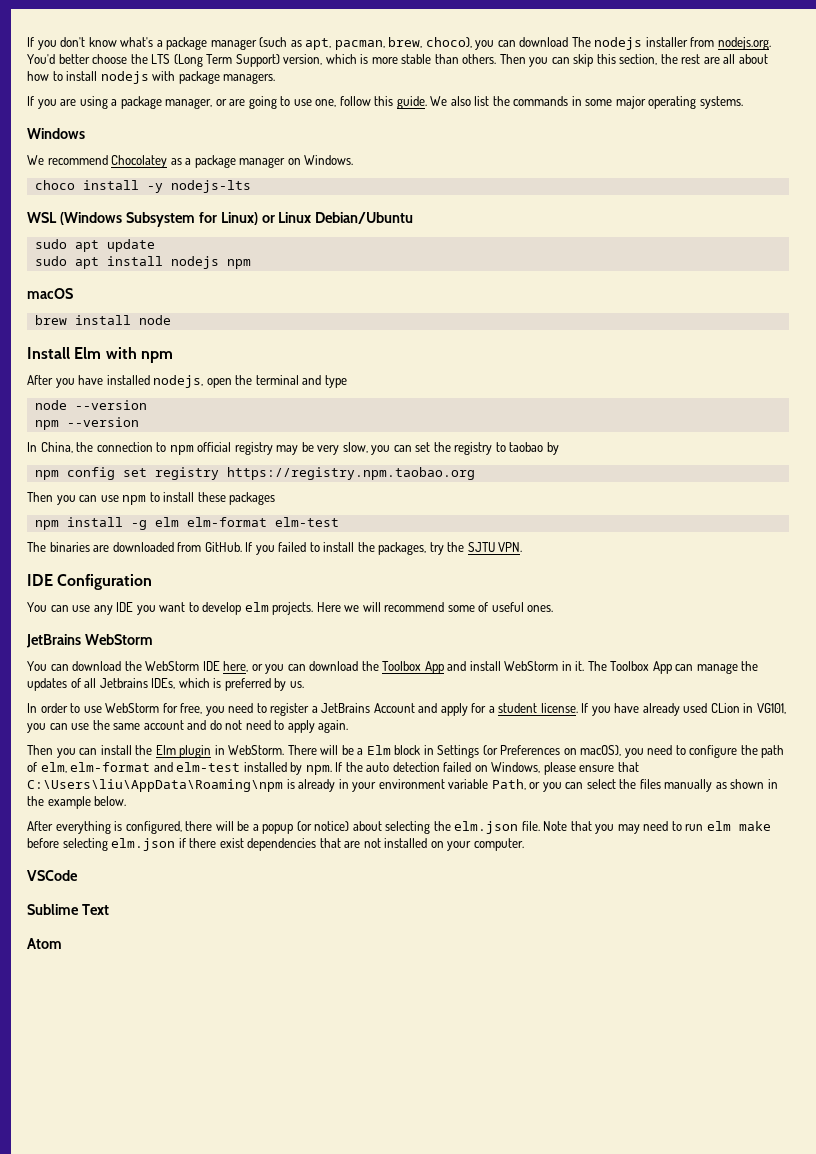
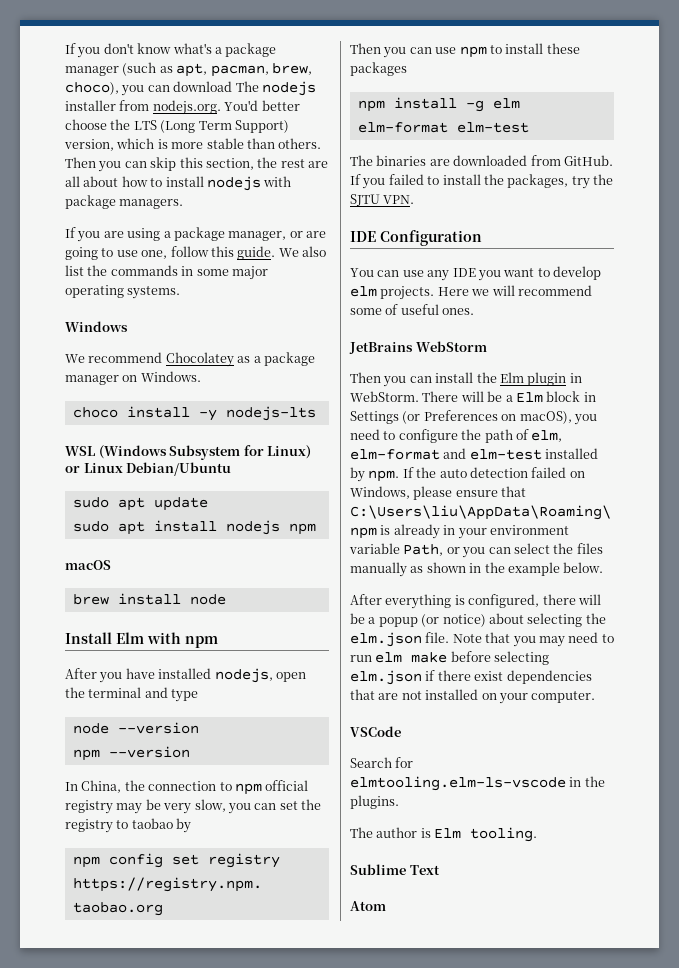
- You can download the WebStorm IDE here, or you can download the Toolbox App and install WebStorm in it. The Toolbox App can manage the updates of all Jetbrains IDEs, which is preferred by us.
- In order to use WebStorm for free, you need to register a JetBrains Account and apply for a student license. If you have already used CLion in VG101, you can use the same account and do not need to apply again.
+ Search for elmtooling.elm-ls-vscode in the plugins.
+ The author is Elm tooling.

